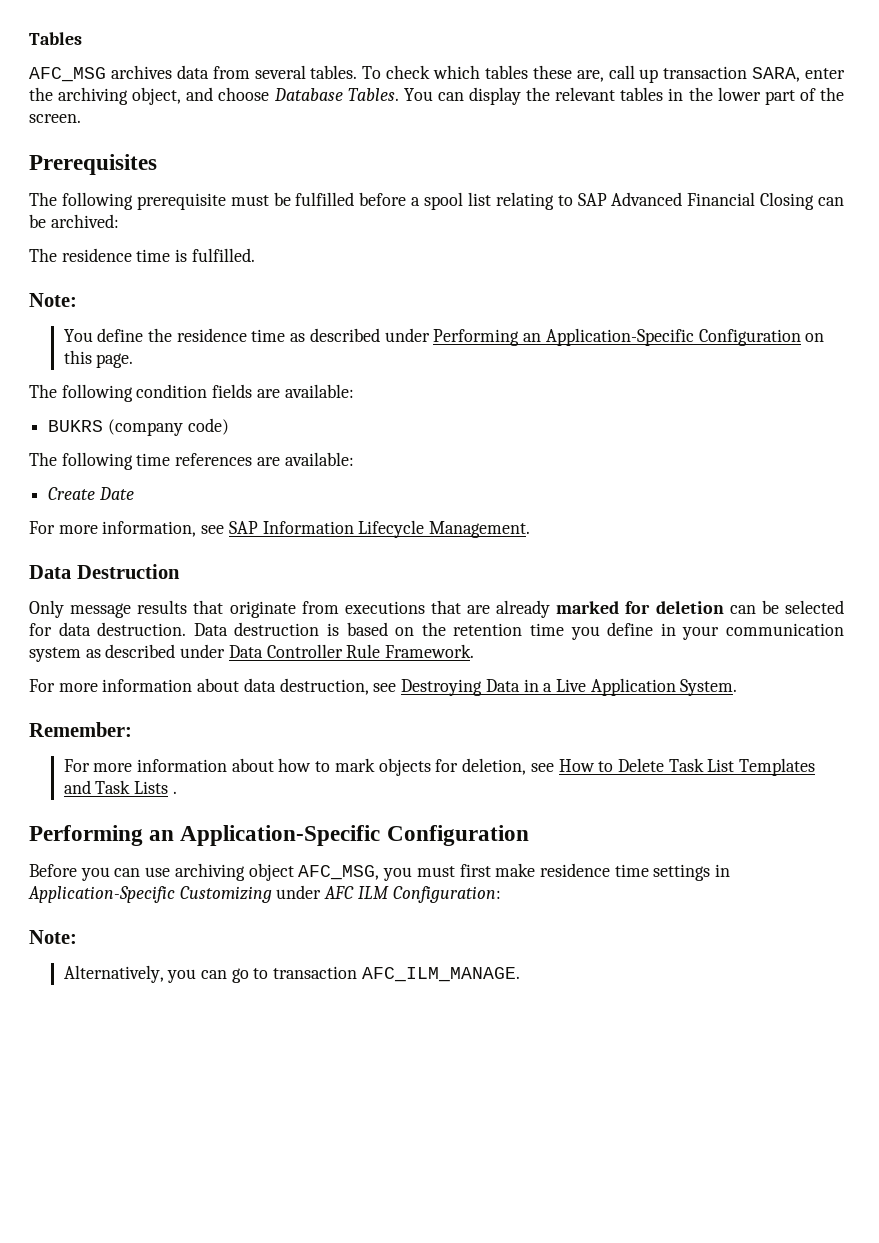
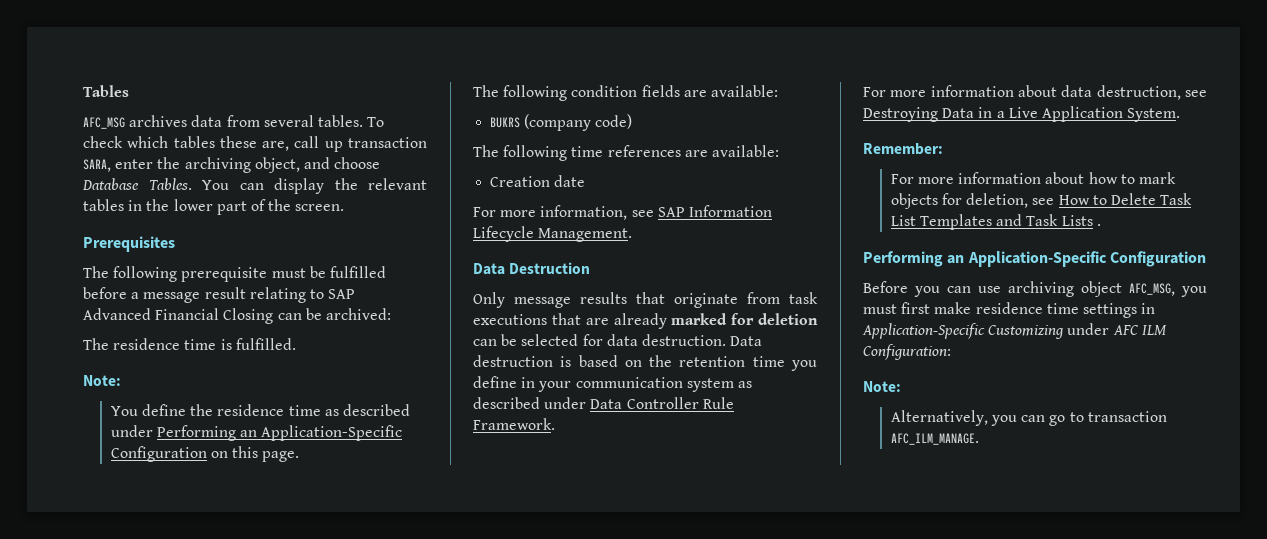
- The following prerequisite must be fulfilled before a spool list relating to SAP Advanced Financial Closing can be archived:
+ The following prerequisite must be fulfilled before a message result relating to SAP Advanced Financial Closing can be archived:
- Create Date
+ Creation date
- Only message results that originate from executions that are already marked for deletion can be selected for data destruction.
+ Only message results that originate from task executions that are already marked for deletion can be selected for data destruction.

